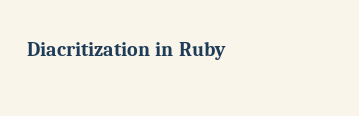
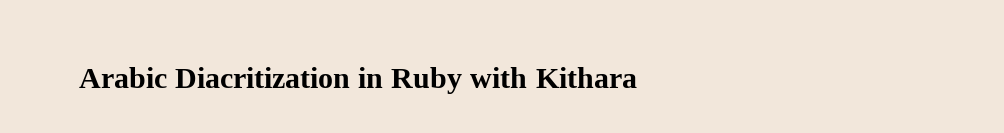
- Diacritization in Ruby
+ Arabic Diacritization in Ruby with Kithara

